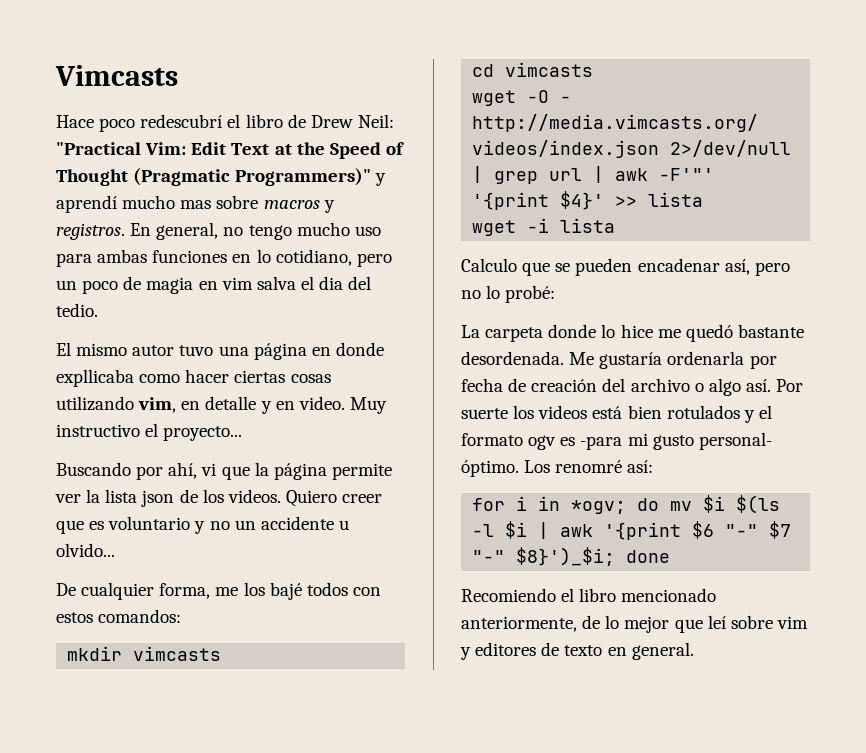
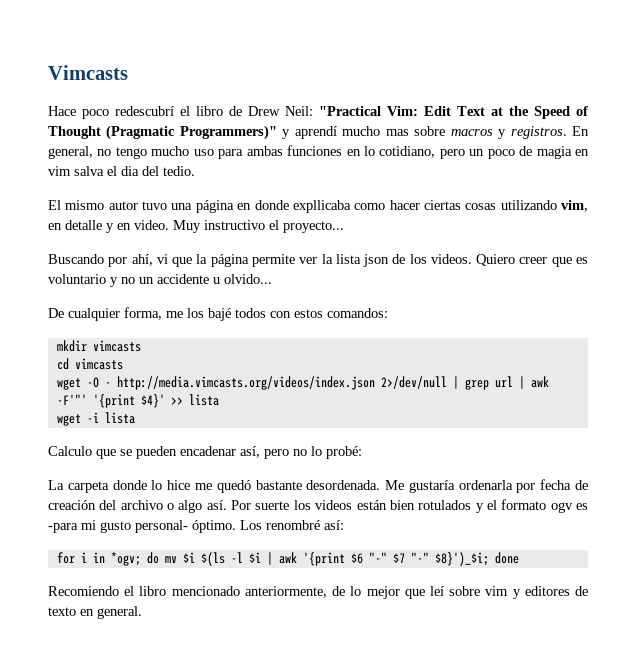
- Por suerte los videos está bien rotulados y el formato ogv es -para mi gusto personal- óptimo.
+ Por suerte los videos están bien rotulados y el formato ogv es -para mi gusto personal- óptimo.
- Los renomré así:
+ Los renombré así:

